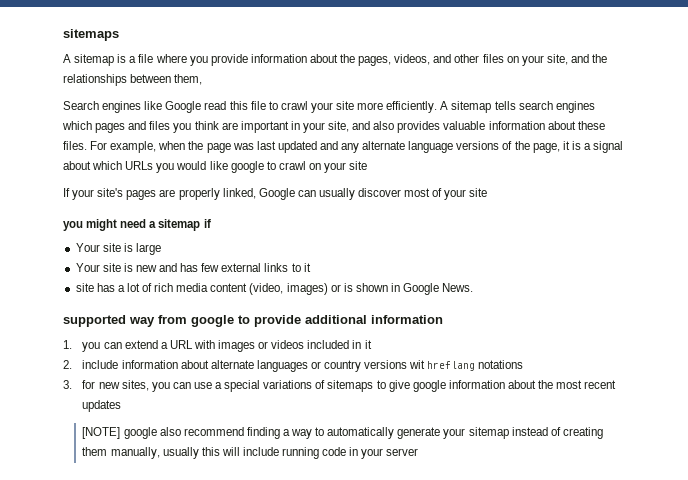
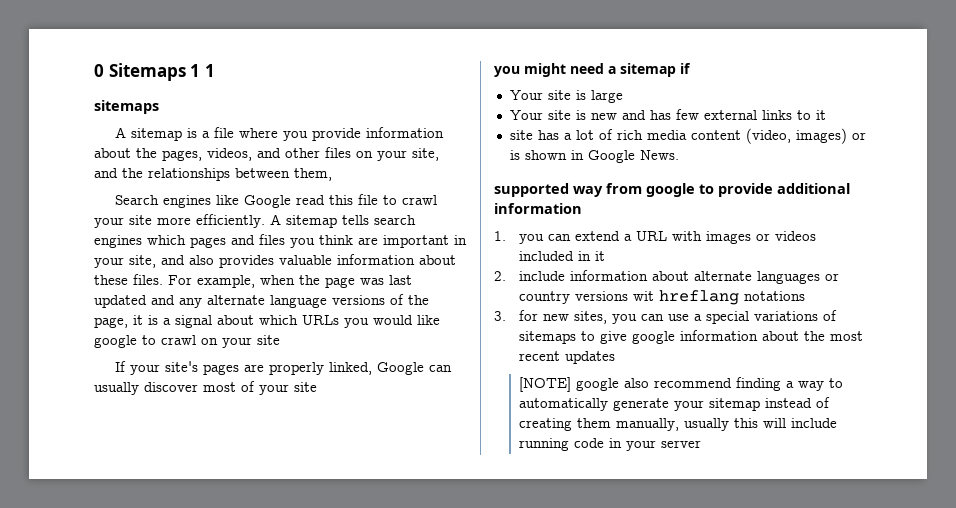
+ 0 Sitemaps 1 1

